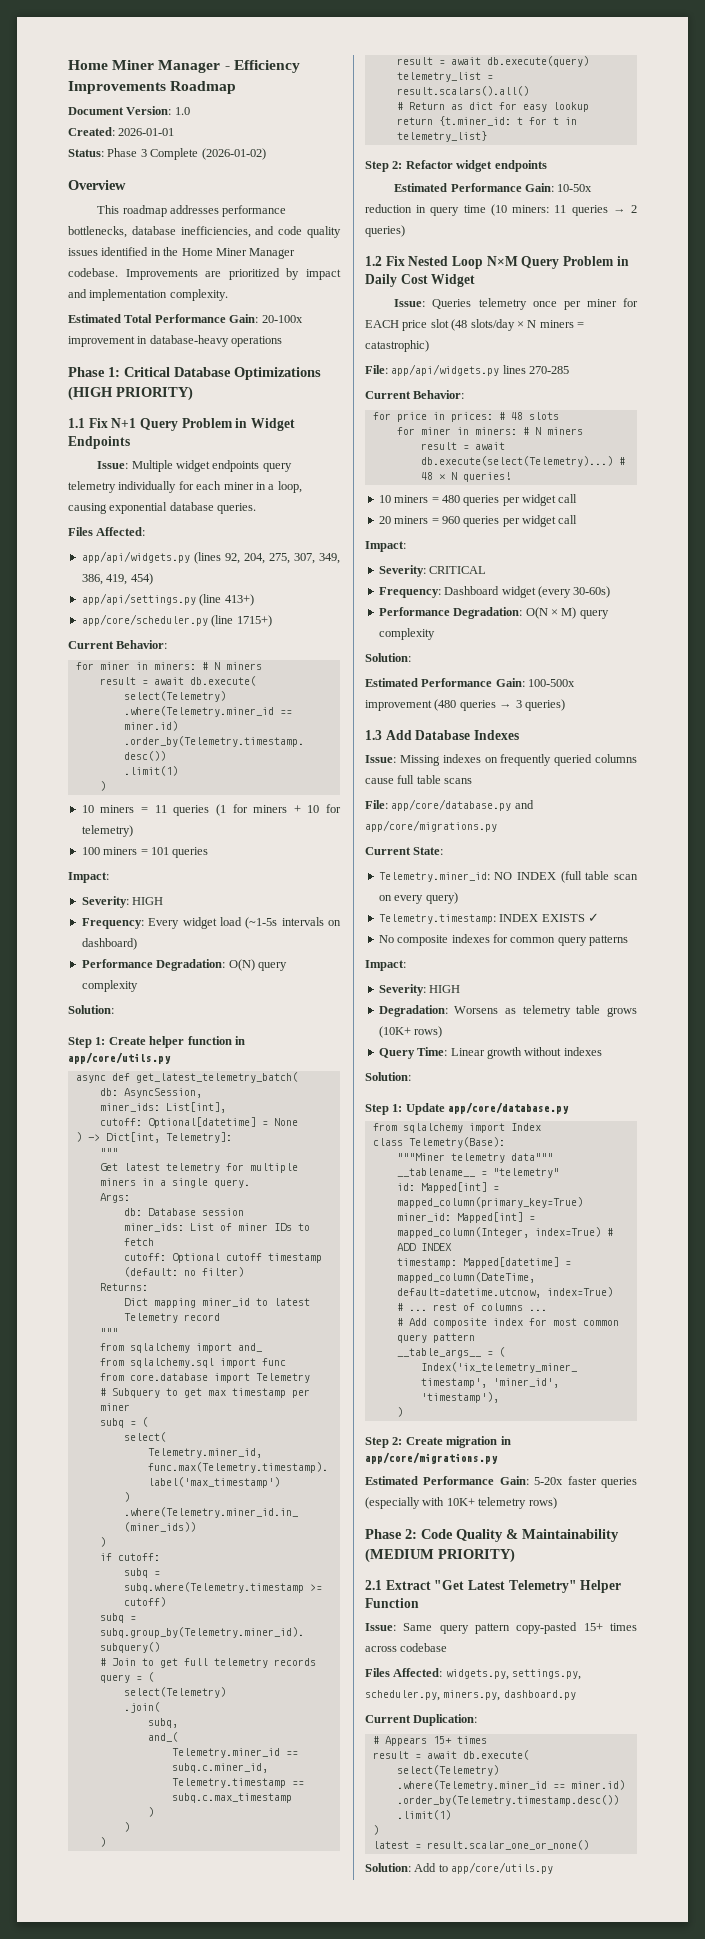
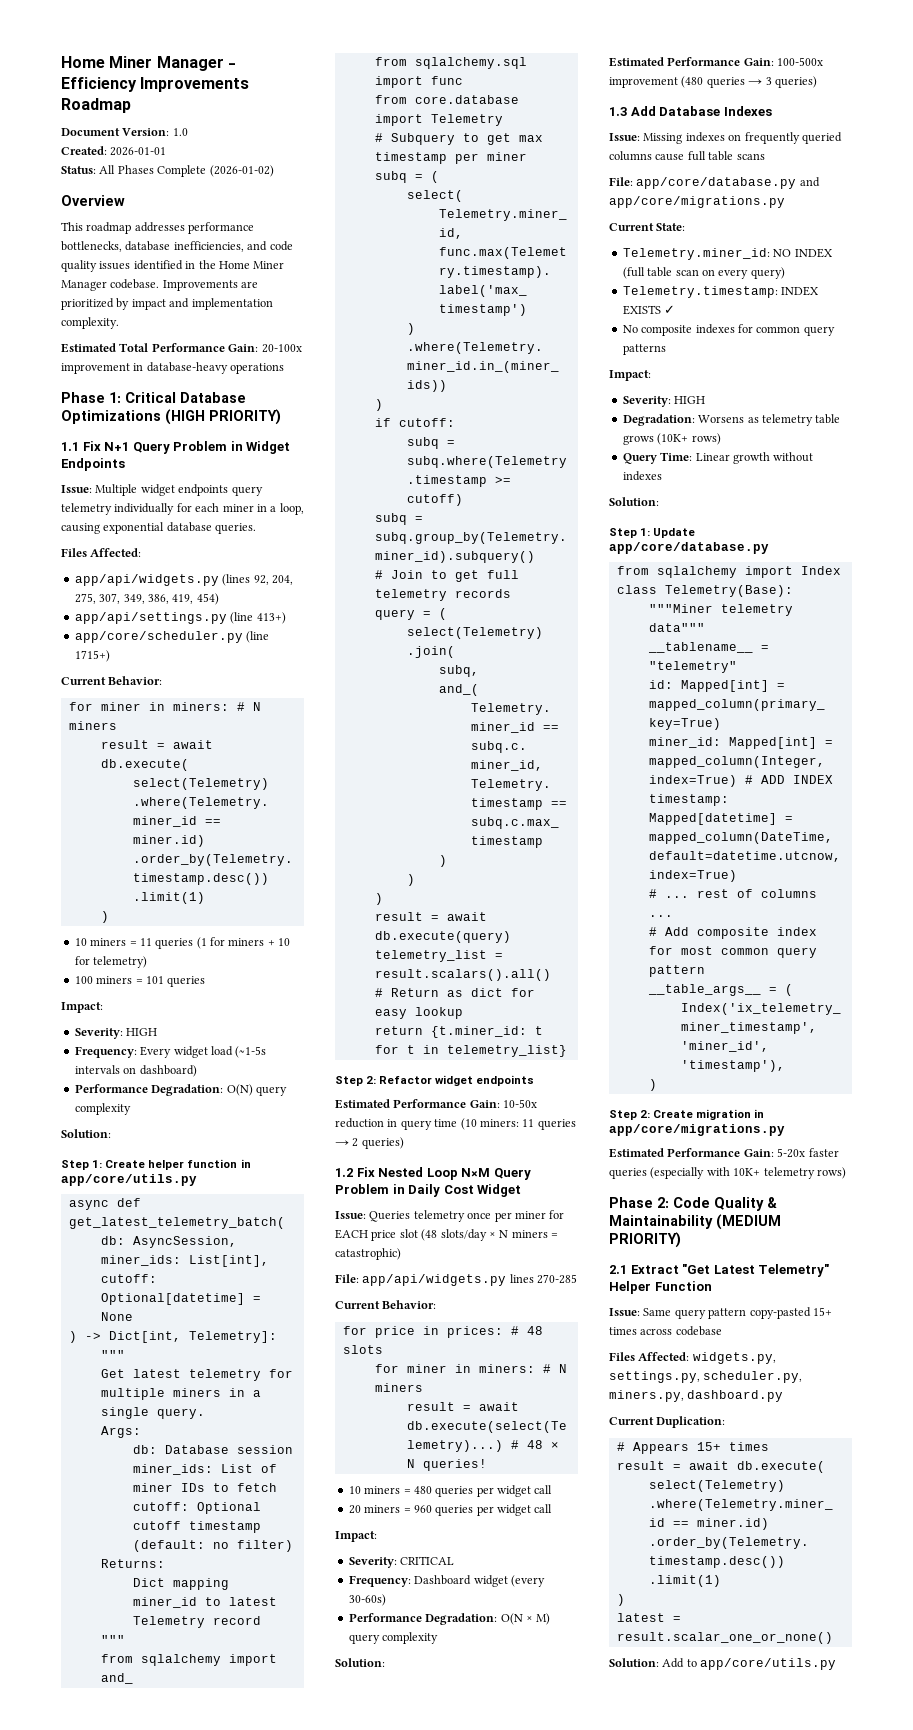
- Status: Phase 3 Complete (2026-01-02)
+ Status: All Phases Complete (2026-01-02)

